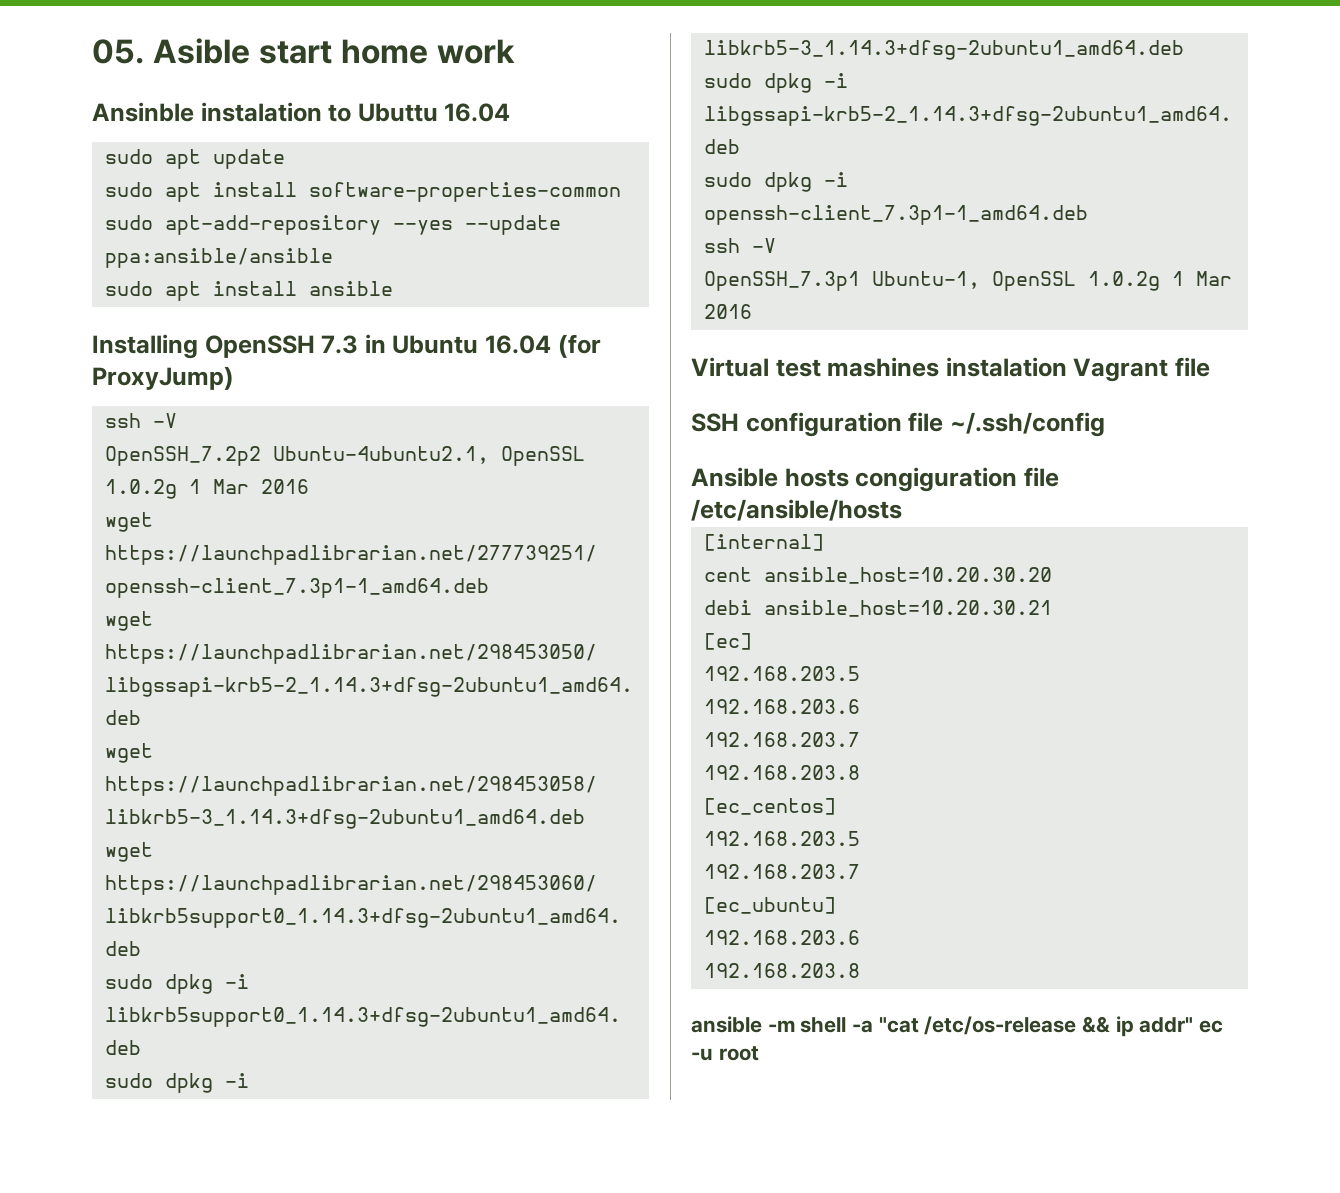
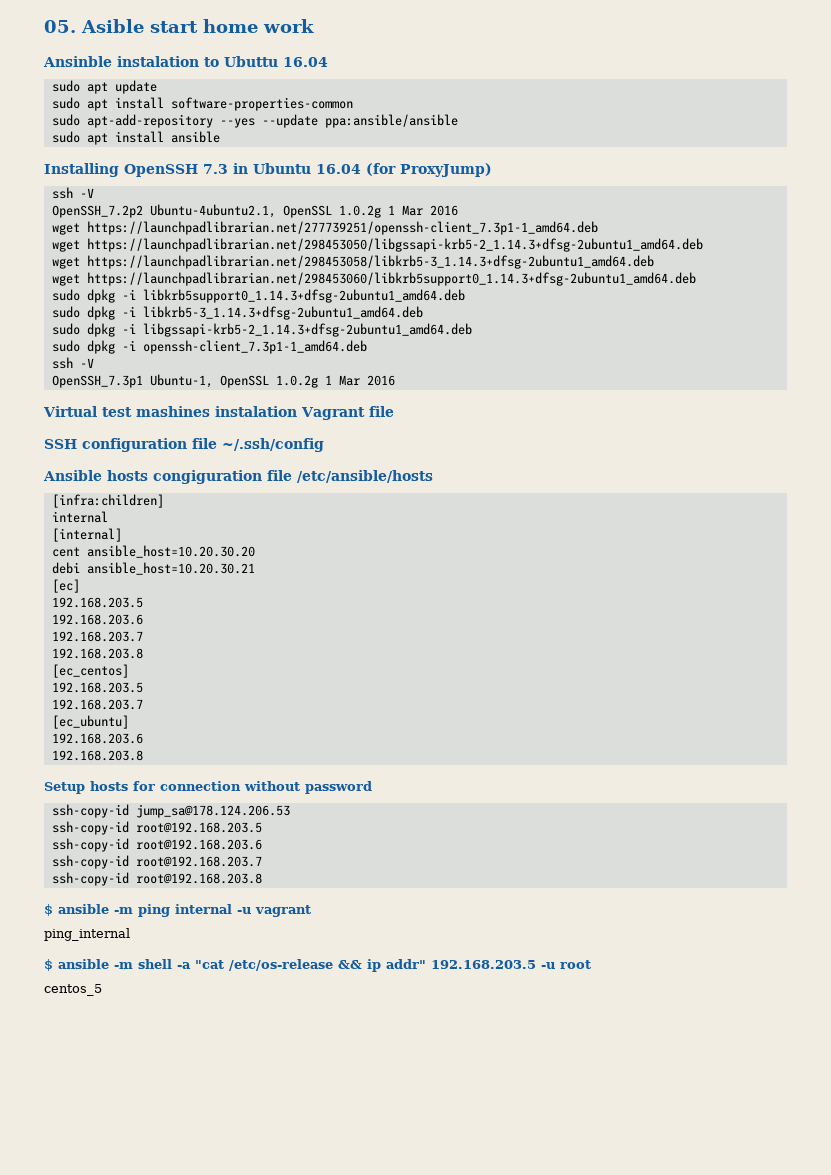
+ [infra:children]
+ internal
- ansible -m shell -a "cat /etc/os-release && ip addr" ec -u root
+ Setup hosts for connection without password
+ ssh-copy-id jump_sa@178.124.206.53
+ ssh-copy-id root@192.168.203.5
+ ssh-copy-id root@192.168.203.6
+ ssh-copy-id root@192.168.203.7
+ ssh-copy-id root@192.168.203.8
+ $ ansible -m ping internal -u vagrant
+ ping_internal
+ $ ansible -m shell -a "cat /etc/os-release && ip addr" 192.168.203.5 -u root
+ centos_5

